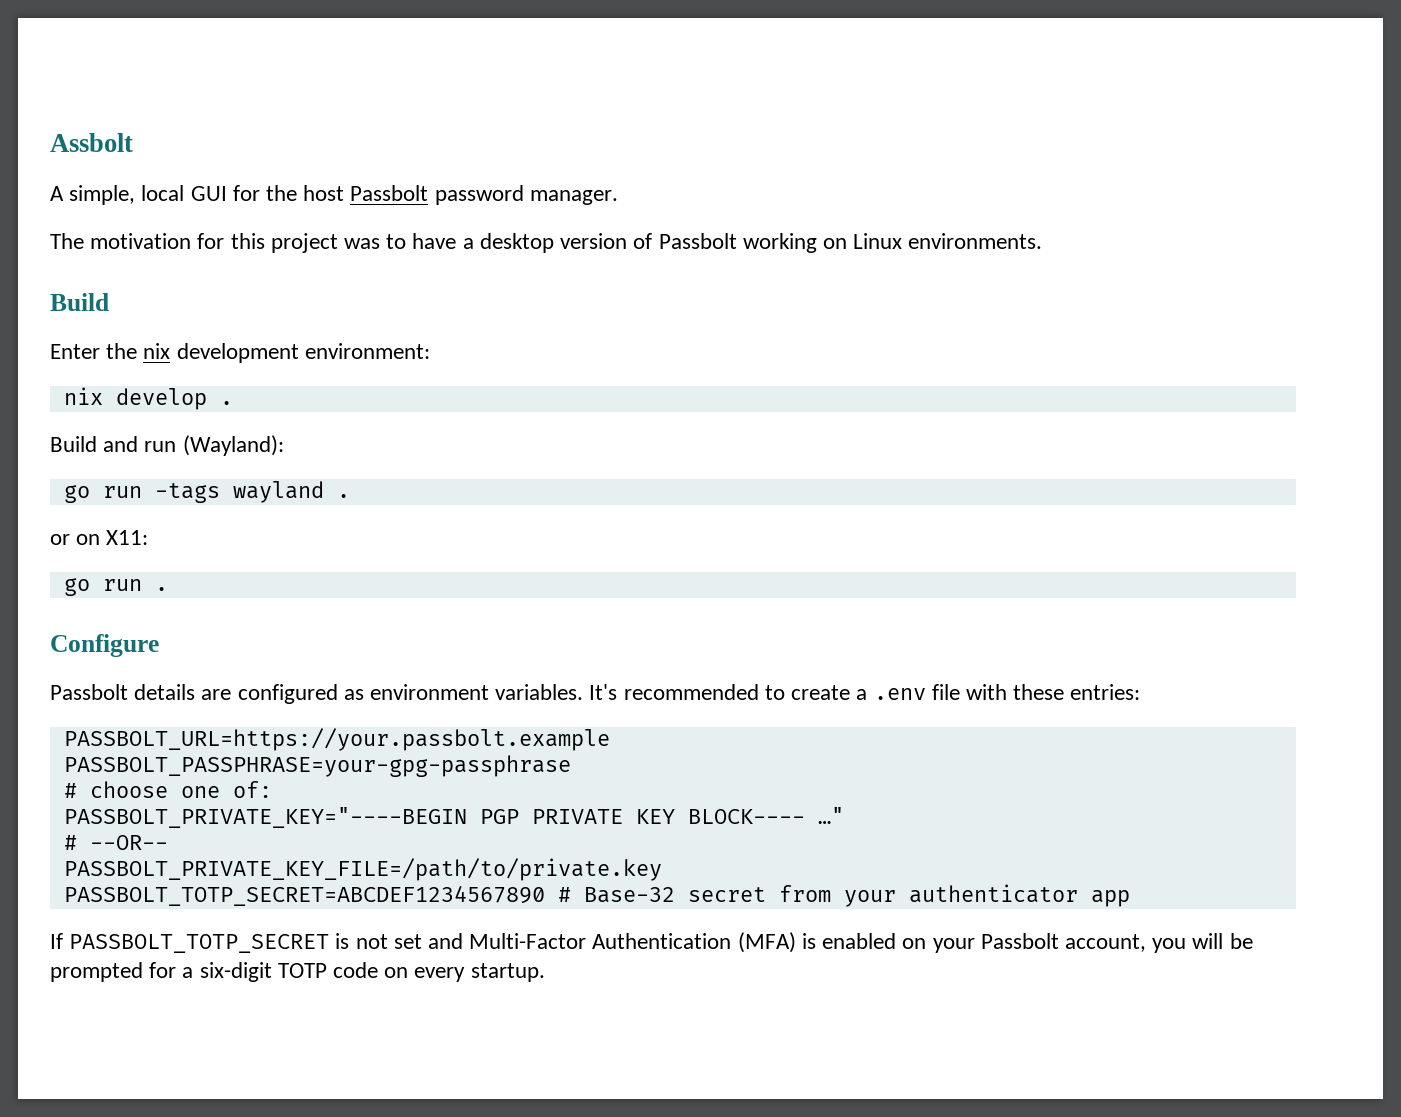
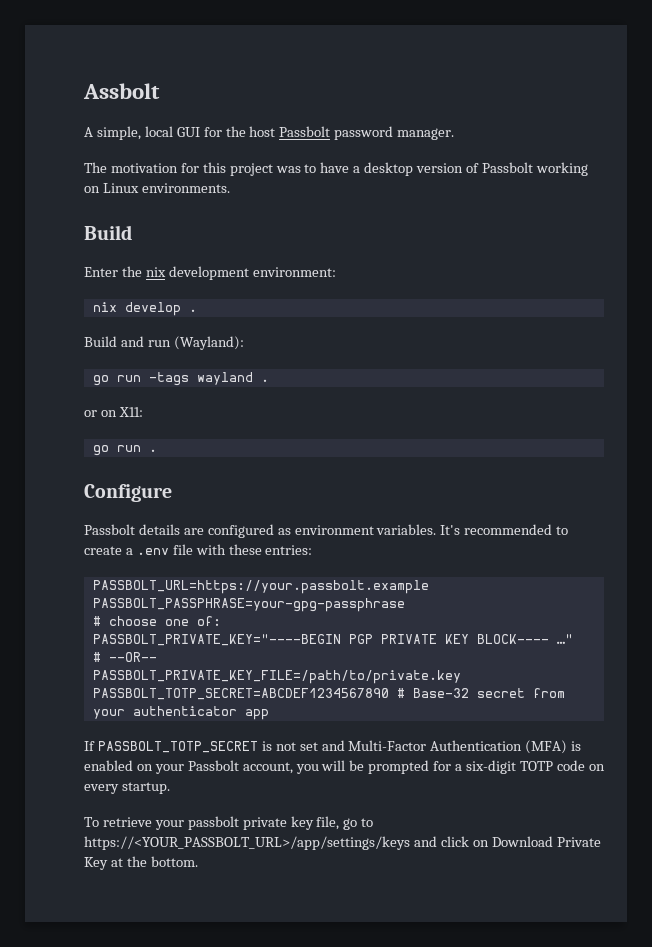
+ To retrieve your passbolt private key file, go to https://<YOUR_PASSBOLT_URL>/app/settings/keys and click on Download Private Key at the bottom.

